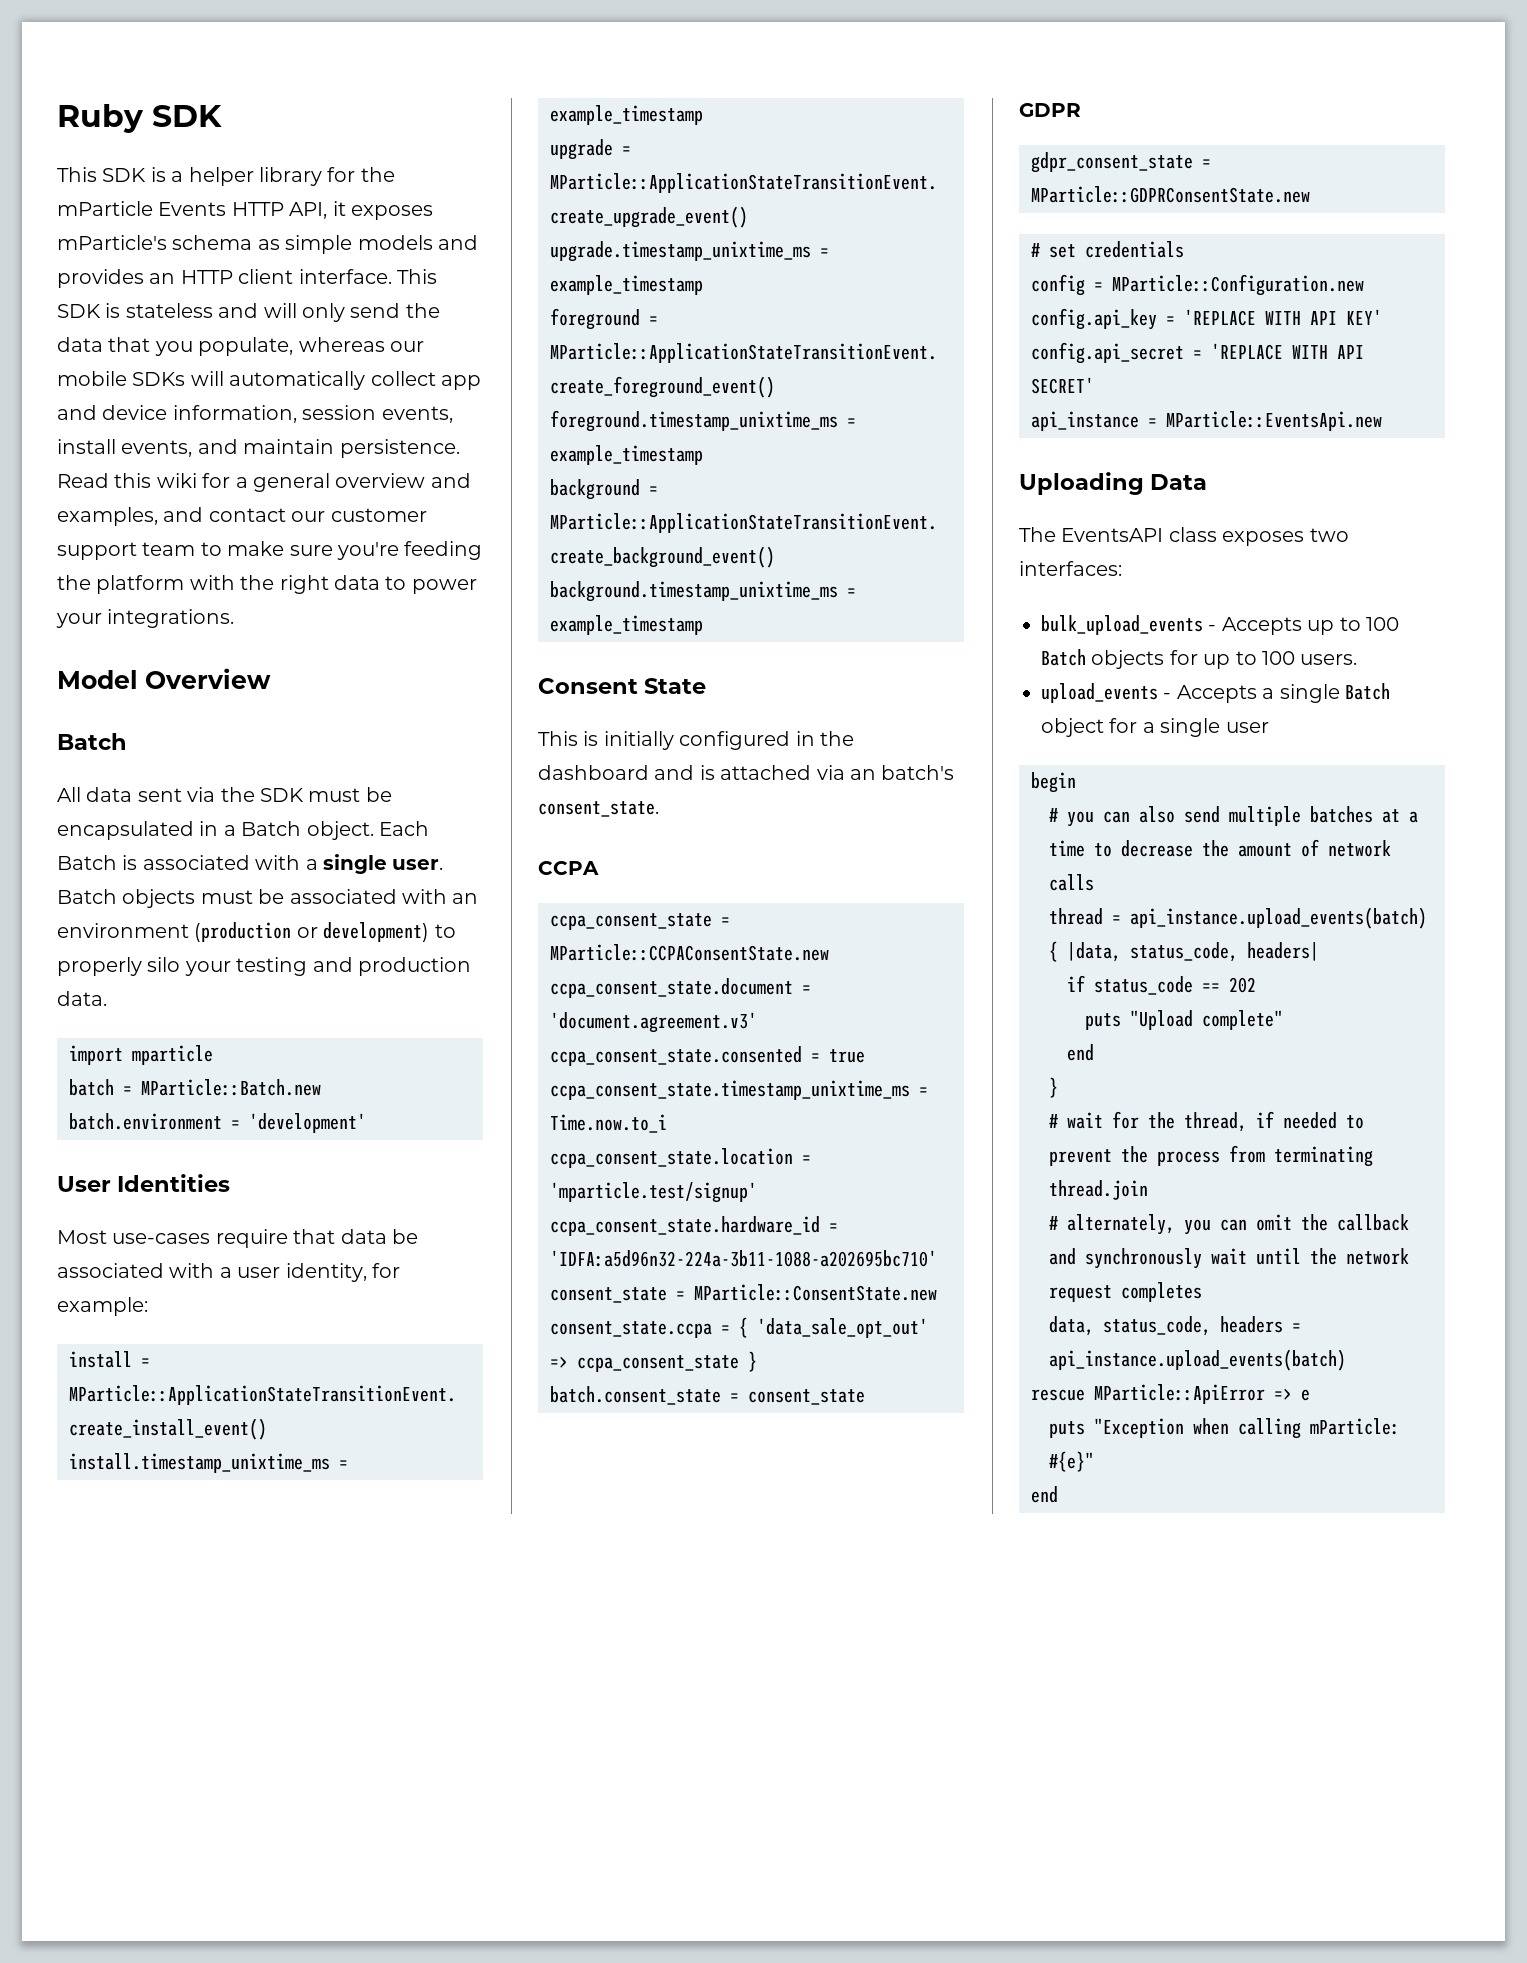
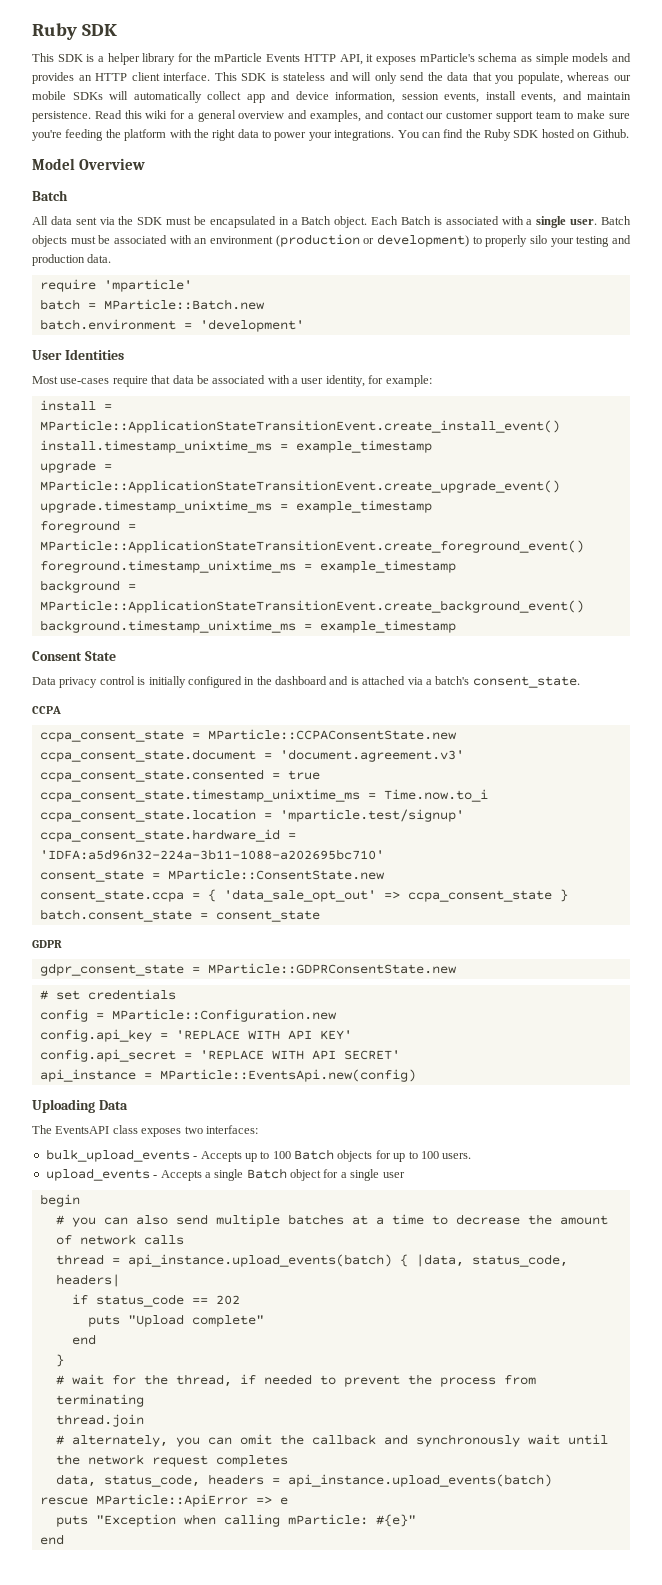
+ You can find the Ruby SDK hosted on Github.
- import mparticle
+ require 'mparticle'
- This is initially configured in the dashboard and is attached via an batch's consent_state.
+ Data privacy control is initially configured in the dashboard and is attached via a batch's consent_state.
- api_instance = MParticle::EventsApi.new
+ api_instance = MParticle::EventsApi.new(config)

